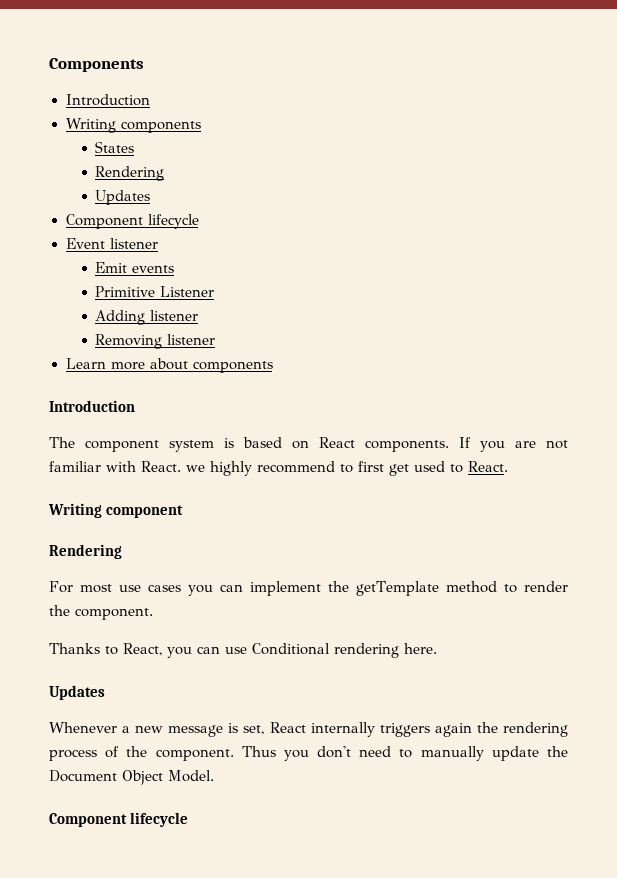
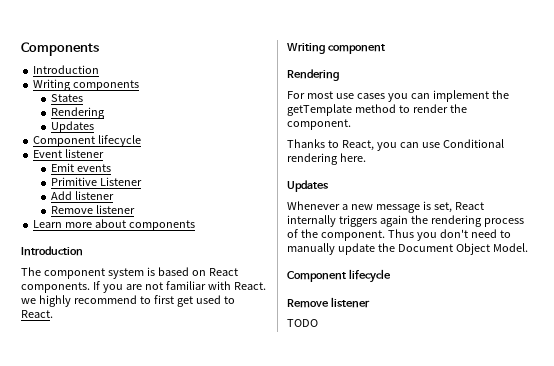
- Adding listener
- Removing listener
+ Add listener
+ Remove listener
  Thus you don't need to manually update the Document Object Model.
  Component lifecycle
+ Remove listener
+ TODO

